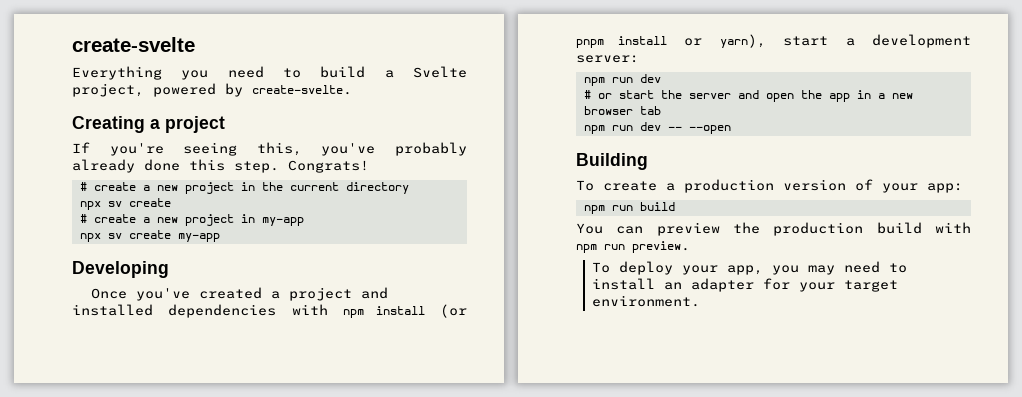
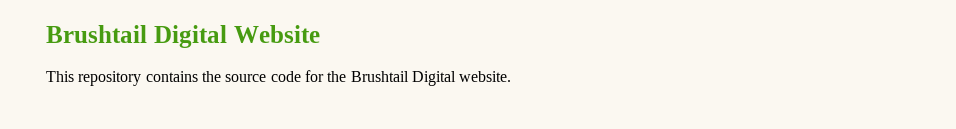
- create-svelte
- Everything you need to build a Svelte project, powered by create-svelte.
- Creating a project
- If you're seeing this, you've probably already done this step. Congrats!
- # create a new project in the current directory
- npx sv create
- # create a new project in my-app
- npx sv create my-app
- Developing
- Once you've created a project and installed dependencies with npm install (or pnpm install or yarn), start a development server:
- npm run dev
- # or start the server and open the app in a new browser tab
- npm run dev -- --open
- Building
- To create a production version of your app:
- npm run build
- You can preview the production build with npm run preview.
- To deploy your app, you may need to install an adapter for your target environment.
+ Brushtail Digital Website
+ This repository contains the source code for the Brushtail Digital website.

